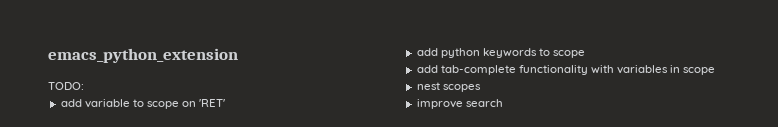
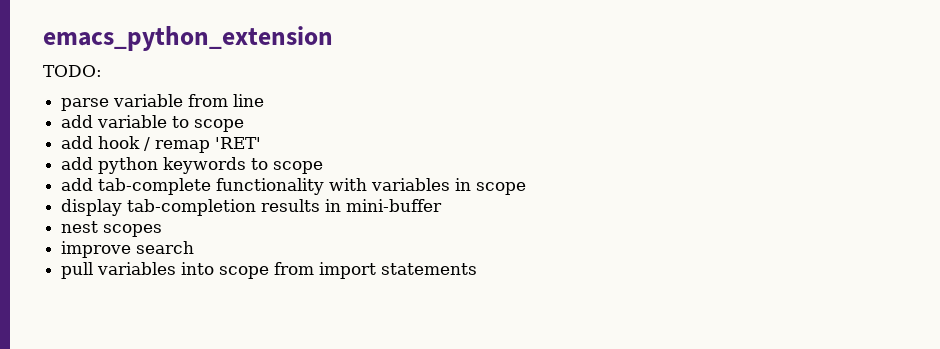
+ parse variable from line
- add variable to scope on 'RET'
+ add variable to scope
+ add hook / remap 'RET'
+ display tab-completion results in mini-buffer
+ pull variables into scope from import statements

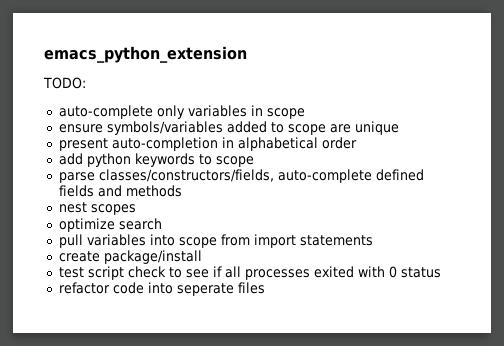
- parse variable from line
- add variable to scope
- add hook / remap 'RET'
+ auto-complete only variables in scope
+ ensure symbols/variables added to scope are unique
+ present auto-completion in alphabetical order
- add tab-complete functionality with variables in scope
- display tab-completion results in mini-buffer
+ parse classes/constructors/fields, auto-complete defined fields and methods
- improve search
+ optimize search
+ create package/install
+ test script check to see if all processes exited with 0 status
+ refactor code into seperate files

